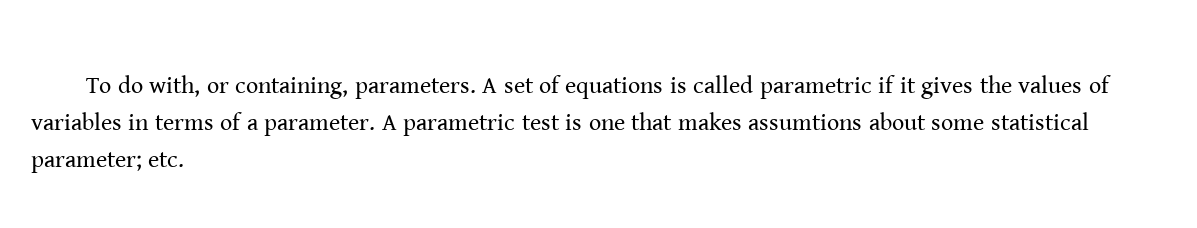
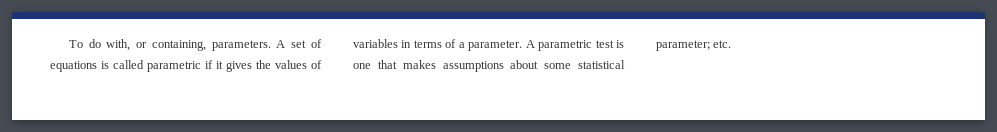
- A parametric test is one that makes assumtions about some statistical parameter; etc.
+ A parametric test is one that makes assumptions about some statistical parameter; etc.

